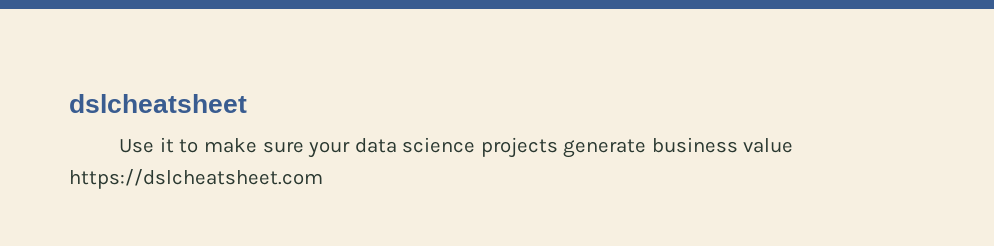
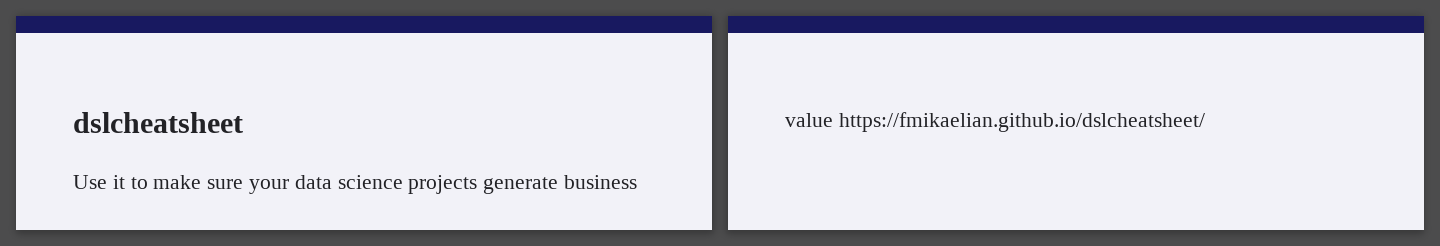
- Use it to make sure your data science projects generate business value https://dslcheatsheet.com
+ Use it to make sure your data science projects generate business value https://fmikaelian.github.io/dslcheatsheet/

